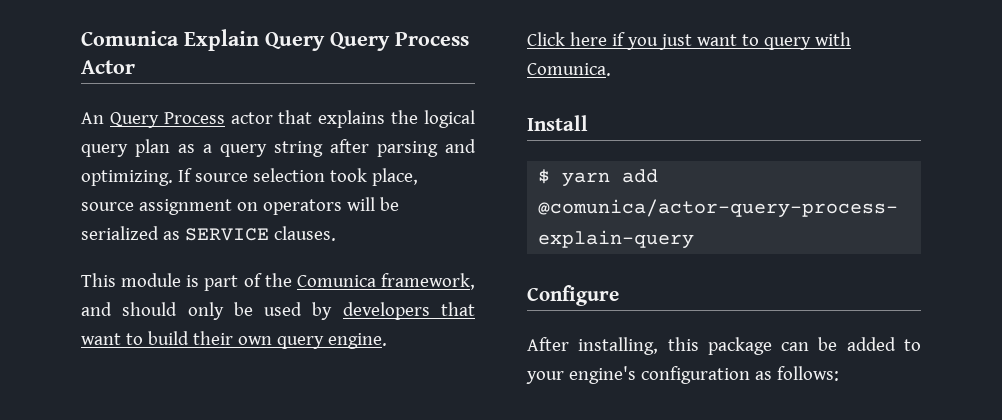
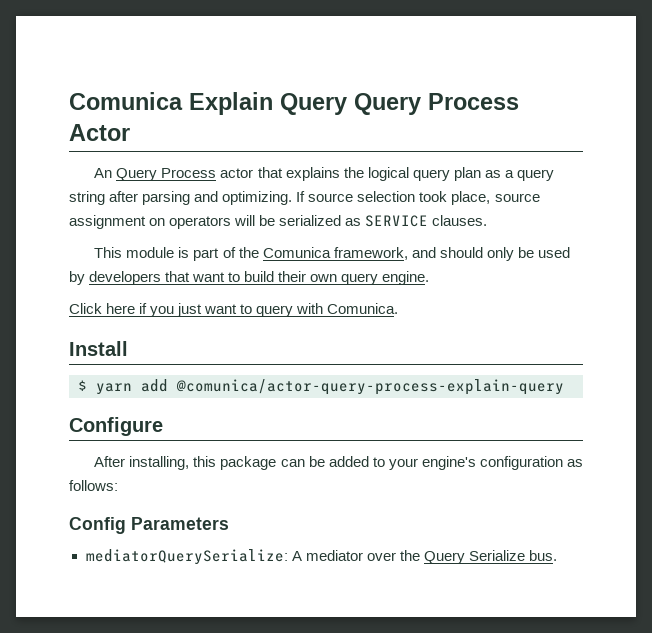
+ Config Parameters
+ mediatorQuerySerialize: A mediator over the Query Serialize bus.

